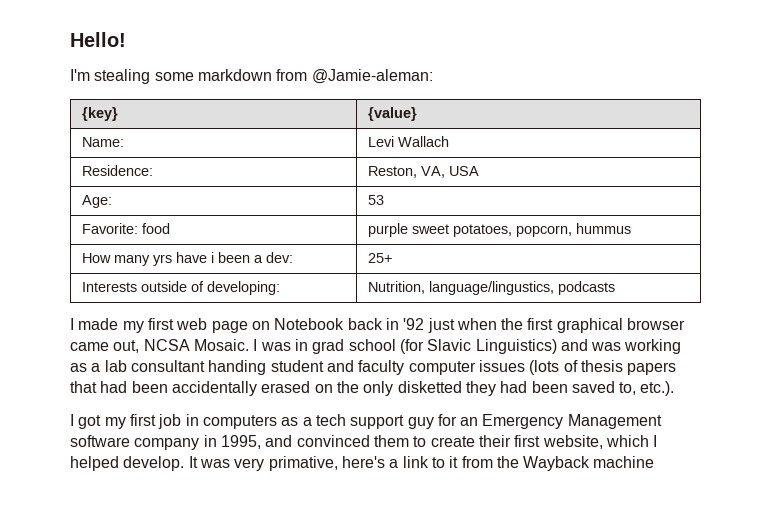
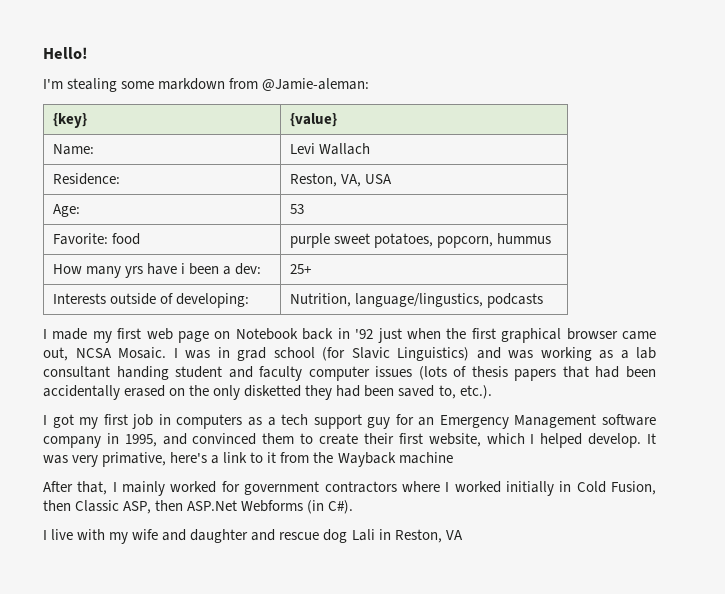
+ After that, I mainly worked for government contractors where I worked initially in Cold Fusion, then Classic ASP, then ASP.Net Webforms (in C#).
+ I live with my wife and daughter and rescue dog Lali in Reston, VA

